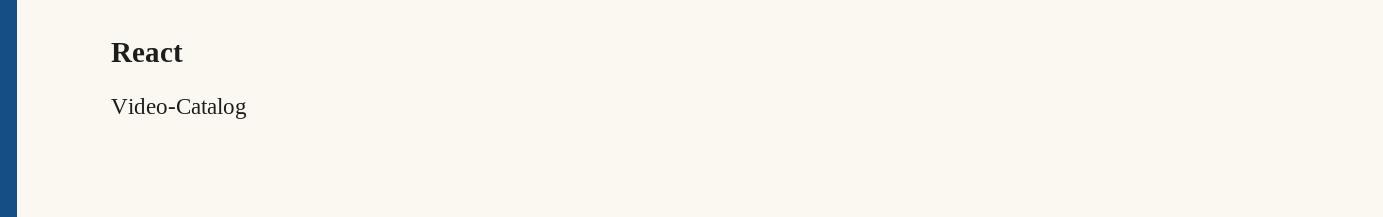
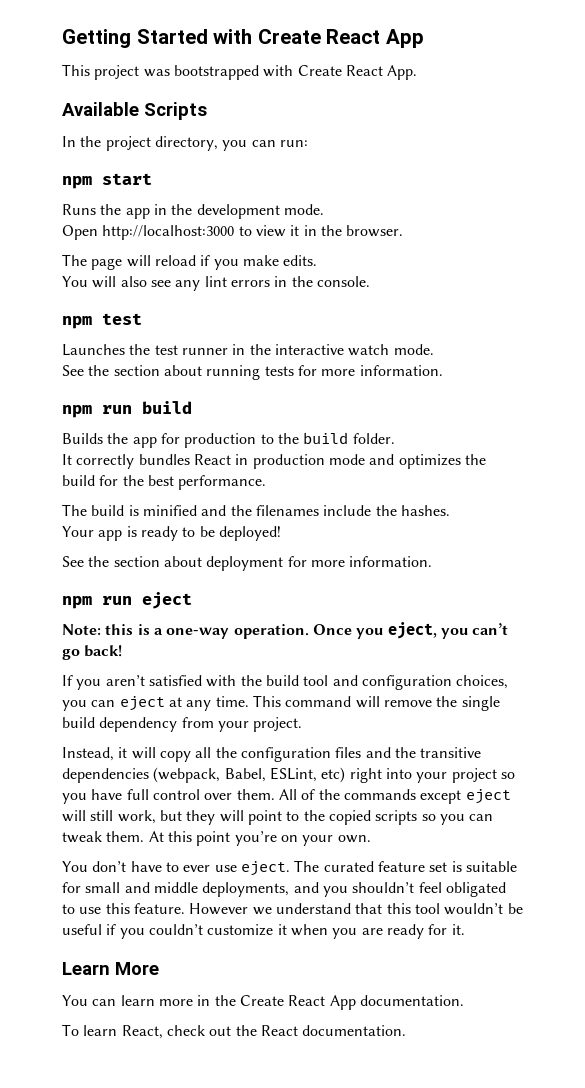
- React
- Video-Catalog
+ Getting Started with Create React App
+ This project was bootstrapped with Create React App.
+ Available Scripts
+ In the project directory, you can run:
+ npm start
+ Runs the app in the development mode.
+ Open http://localhost:3000 to view it in the browser.
+ The page will reload if you make edits.
+ You will also see any lint errors in the console.
+ npm test
+ Launches the test runner in the interactive watch mode.
+ See the section about running tests for more information.
+ npm run build
+ Builds the app for production to the build folder.
+ It correctly bundles React in production mode and optimizes the build for the best performance.
+ The build is minified and the filenames include the hashes.
+ Your app is ready to be deployed!
+ See the section about deployment for more information.
+ npm run eject
+ Note: this is a one-way operation. Once you eject, you can’t go back!
+ If you aren’t satisfied with the build tool and configuration choices, you can eject at any time. This command will remove the single build dependency from your project.
+ Instead, it will copy all the configuration files and the transitive dependencies (webpack, Babel, ESLint, etc) right into your project so you have full control over them. All of the commands except eject will still work, but they will point to the copied scripts so you can tweak them. At this point you’re on your own.
+ You don’t have to ever use eject. The curated feature set is suitable for small and middle deployments, and you shouldn’t feel obligated to use this feature. However we understand that this tool wouldn’t be useful if you couldn’t customize it when you are ready for it.
+ Learn More
+ You can learn more in the Create React App documentation.
+ To learn React, check out the React documentation.

